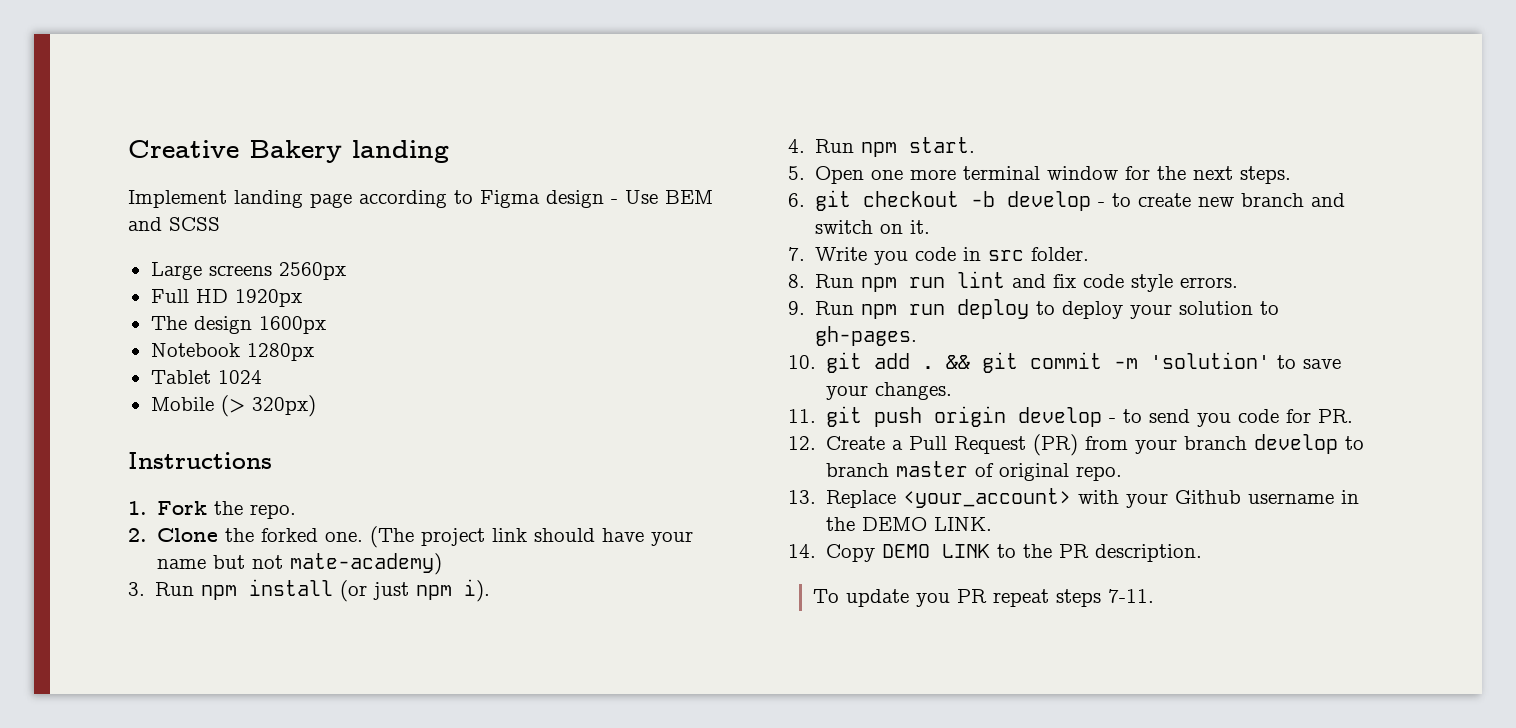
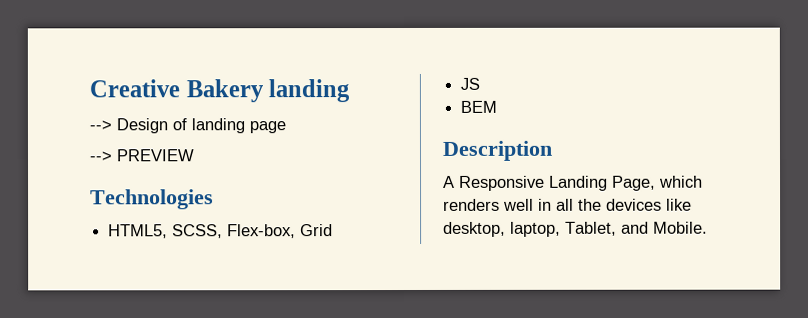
- Implement landing page according to Figma design - Use BEM and SCSS
- Large screens 2560px
- Full HD 1920px
- The design 1600px
- Notebook 1280px
- Tablet 1024
- Mobile (> 320px)
- Instructions
- 1. Fork the repo.
- 2. Clone the forked one. (The project link should have your name but not mate-academy)
- 3. Run npm install (or just npm i).
- 4. Run npm start.
- 5. Open one more terminal window for the next steps.
- 6. git checkout -b develop - to create new branch and switch on it.
- 7. Write you code in src folder.
- 8. Run npm run lint and fix code style errors.
- 9. Run npm run deploy to deploy your solution to gh-pages.
- 10. git add . && git commit -m 'solution' to save your changes.
- 11. git push origin develop - to send you code for PR.
- 12. Create a Pull Request (PR) from your branch develop to branch master of original repo.
- 13. Replace <your_account> with your Github username in the DEMO LINK.
- 14. Copy DEMO LINK to the PR description.
- To update you PR repeat steps 7-11.
+ --> Design of landing page
+ --> PREVIEW
+ Technologies
+ HTML5, SCSS, Flex-box, Grid
+ JS
+ BEM
+ Description
+ A Responsive Landing Page, which renders well in all the devices like desktop, laptop, Tablet, and Mobile.

